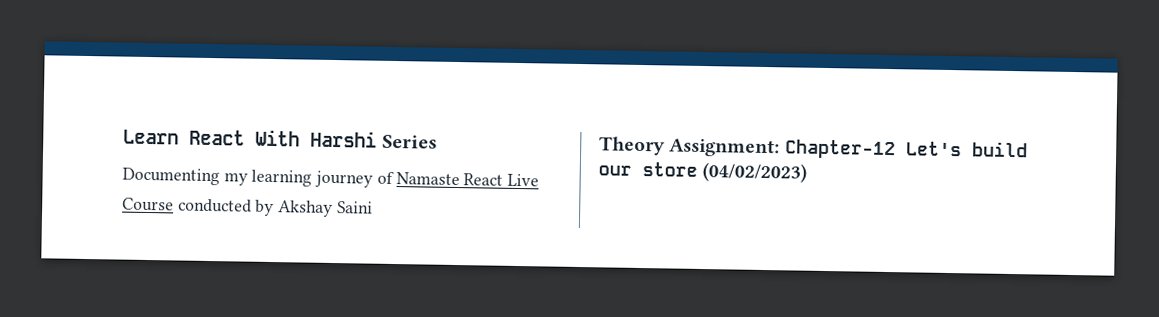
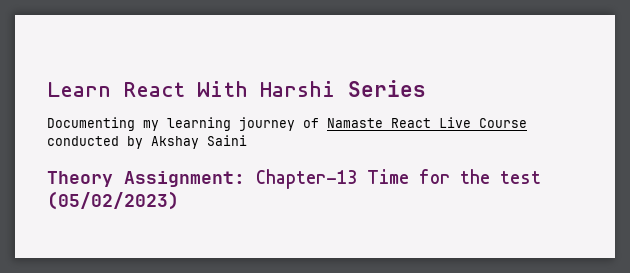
- Theory Assignment: Chapter-12 Let's build our store (04/02/2023)
+ Theory Assignment: Chapter-13 Time for the test (05/02/2023)

